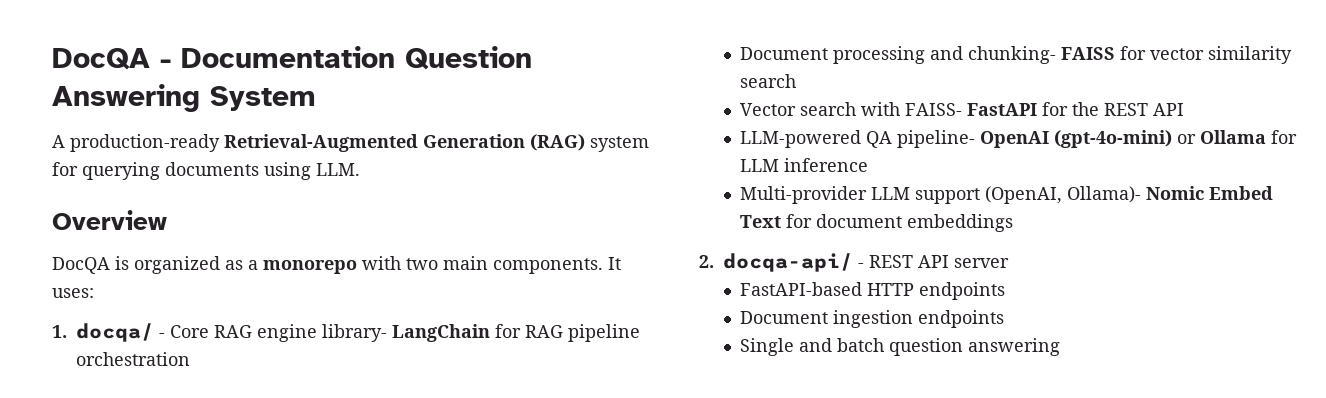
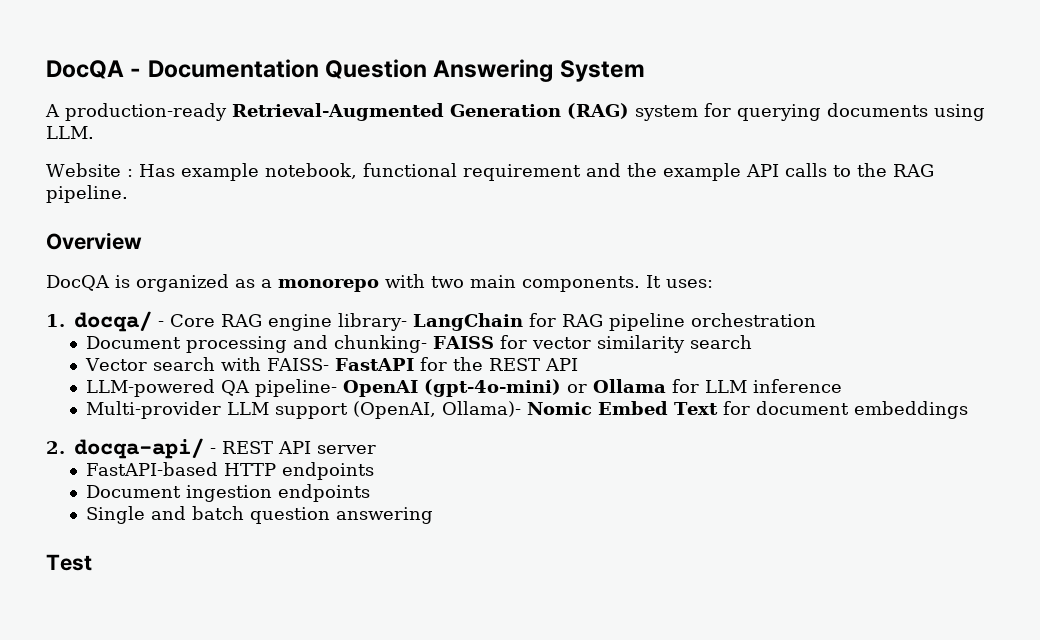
+ Website : Has example notebook, functional requirement and the example API calls to the RAG pipeline.
+ Test

